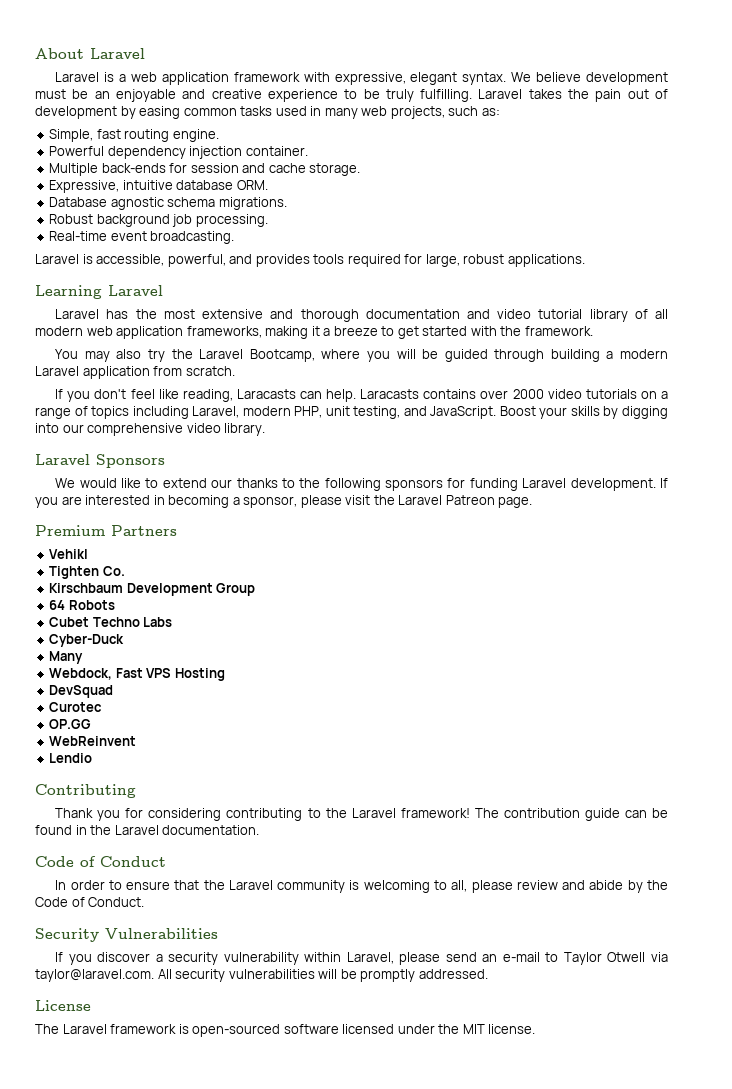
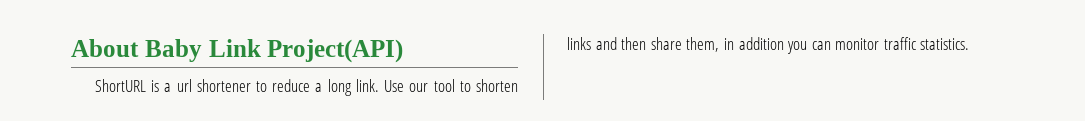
- About Laravel
- Laravel is a web application framework with expressive, elegant syntax. We believe development must be an enjoyable and creative experience to be truly fulfilling. Laravel takes the pain out of development by easing common tasks used in many web projects, such as:
- Simple, fast routing engine.
- Powerful dependency injection container.
- Multiple back-ends for session and cache storage.
- Expressive, intuitive database ORM.
- Database agnostic schema migrations.
- Robust background job processing.
- Real-time event broadcasting.
- Laravel is accessible, powerful, and provides tools required for large, robust applications.
- Learning Laravel
- Laravel has the most extensive and thorough documentation and video tutorial library of all modern web application frameworks, making it a breeze to get started with the framework.
- You may also try the Laravel Bootcamp, where you will be guided through building a modern Laravel application from scratch.
- If you don't feel like reading, Laracasts can help. Laracasts contains over 2000 video tutorials on a range of topics including Laravel, modern PHP, unit testing, and JavaScript. Boost your skills by digging into our comprehensive video library.
- Laravel Sponsors
- We would like to extend our thanks to the following sponsors for funding Laravel development. If you are interested in becoming a sponsor, please visit the Laravel Patreon page.
- Premium Partners
- Vehikl
- Tighten Co.
- Kirschbaum Development Group
- 64 Robots
- Cubet Techno Labs
- Cyber-Duck
- Many
- Webdock, Fast VPS Hosting
- DevSquad
- Curotec
- OP.GG
- WebReinvent
- Lendio
- Contributing
- Thank you for considering contributing to the Laravel framework! The contribution guide can be found in the Laravel documentation.
- Code of Conduct
- In order to ensure that the Laravel community is welcoming to all, please review and abide by the Code of Conduct.
- Security Vulnerabilities
- If you discover a security vulnerability within Laravel, please send an e-mail to Taylor Otwell via taylor@laravel.com. All security vulnerabilities will be promptly addressed.
- License
- The Laravel framework is open-sourced software licensed under the MIT license.
+ About Baby Link Project(API)
+ ShortURL is a url shortener to reduce a long link. Use our tool to shorten links and then share them, in addition you can monitor traffic statistics.

